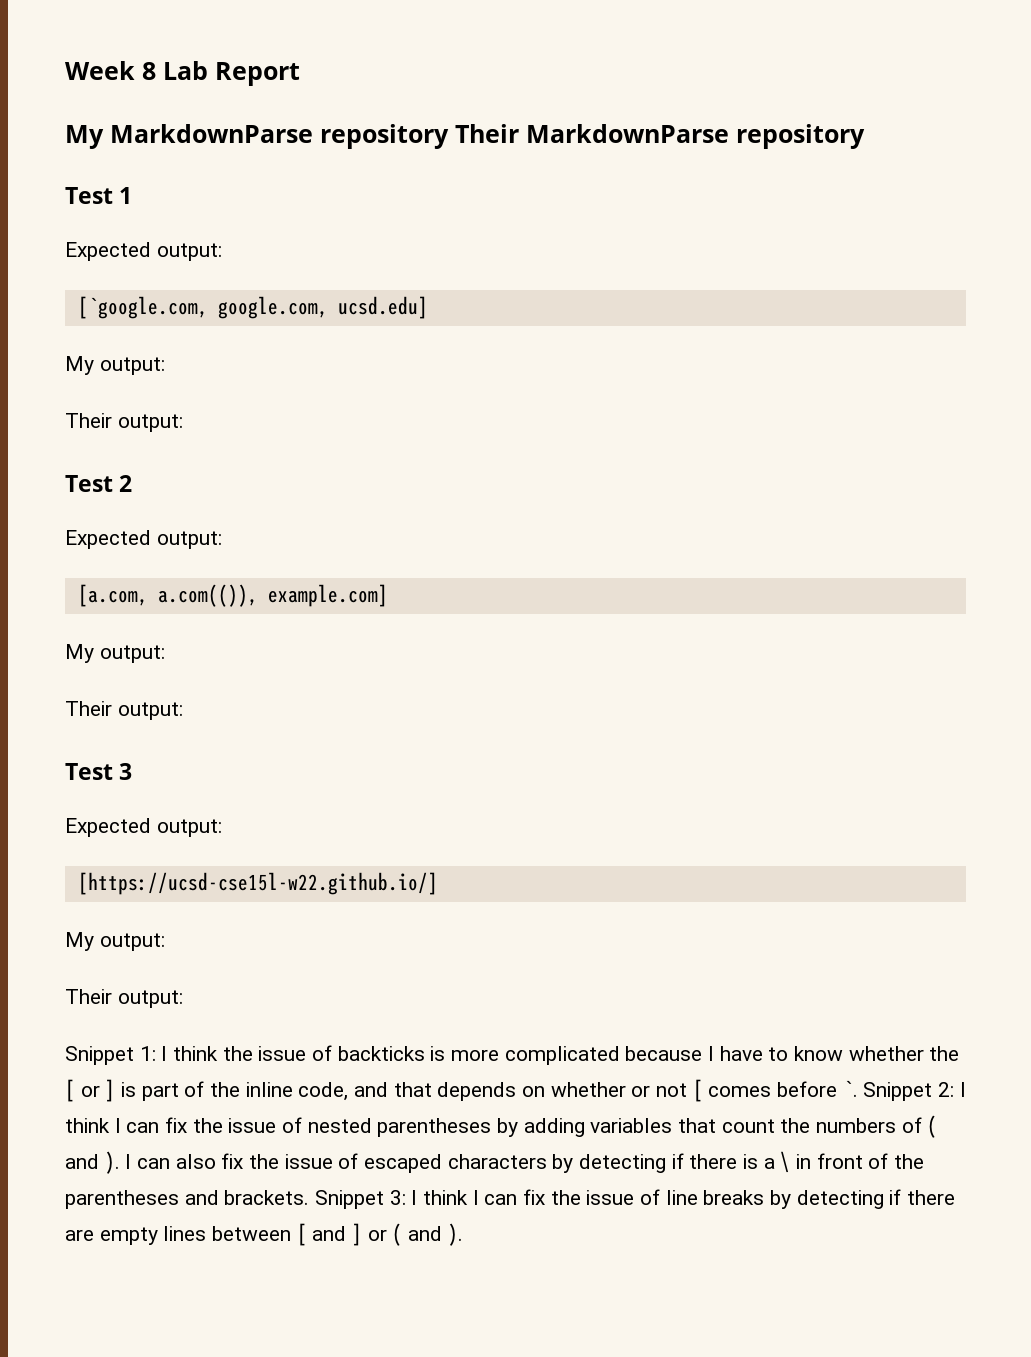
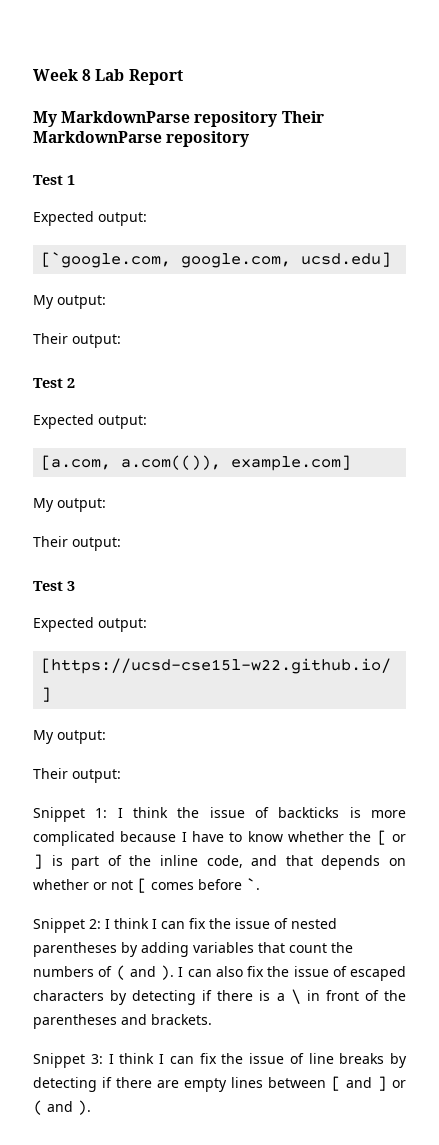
- I think the issue of backticks is more complicated because I have to know whether the [ or ] is part of the inline code, and that depends on whether or not [ comes before `. Snippet 2:
+ I think the issue of backticks is more complicated because I have to know whether the [ or ] is part of the inline code, and that depends on whether or not [ comes before `.
+ Snippet 2:
- I can also fix the issue of escaped characters by detecting if there is a \ in front of the parentheses and brackets. Snippet 3: I think I can fix the issue of line breaks by detecting if there are empty lines between [ and ] or ( and ).
+ I can also fix the issue of escaped characters by detecting if there is a \ in front of the parentheses and brackets.
+ Snippet 3: I think I can fix the issue of line breaks by detecting if there are empty lines between [ and ] or ( and ).

